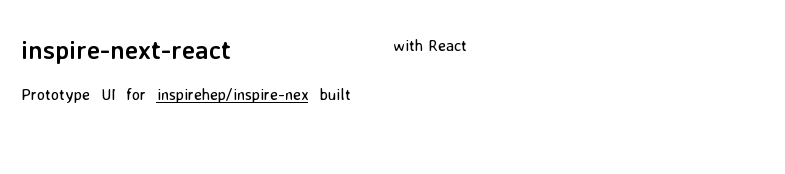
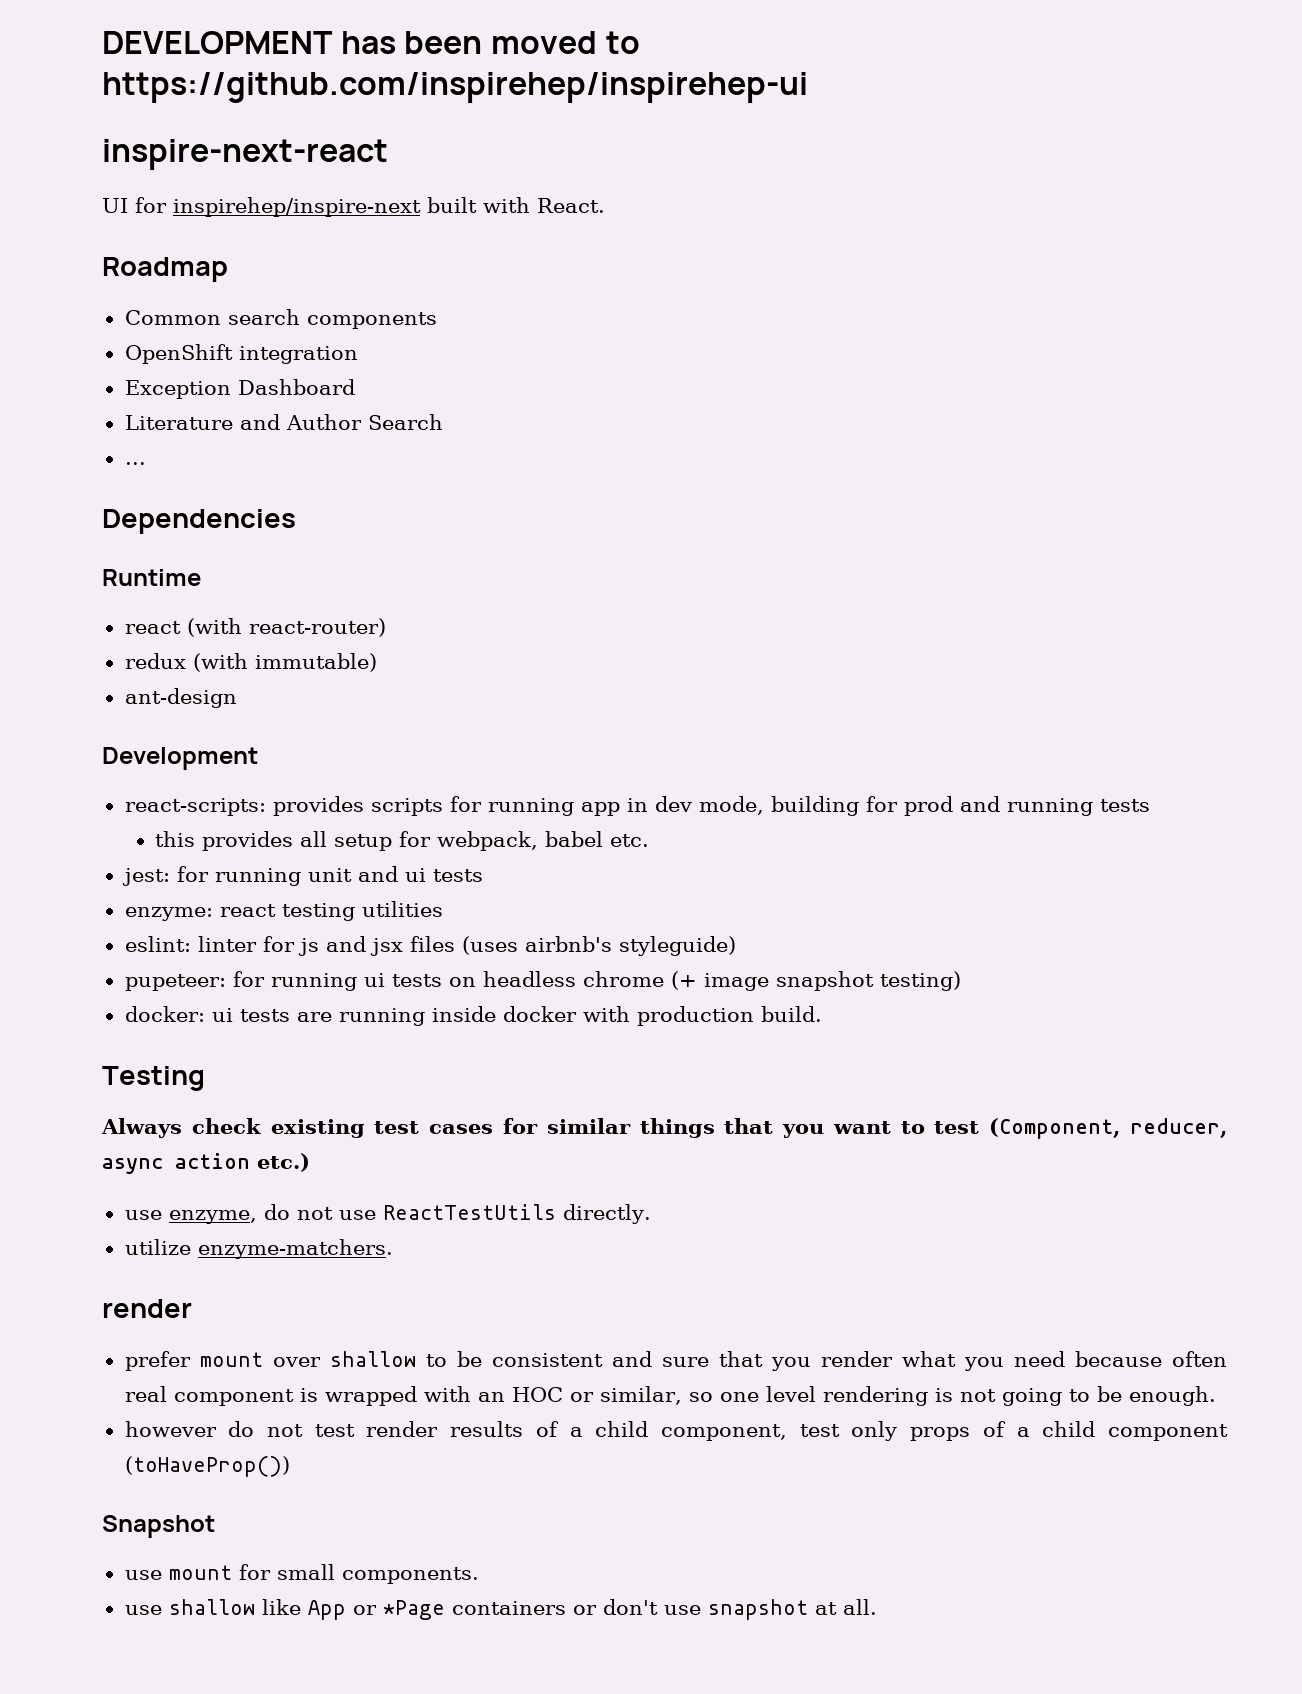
+ DEVELOPMENT has been moved to https://github.com/inspirehep/inspirehep-ui
- Prototype UI for inspirehep/inspire-nex built with React
+ UI for inspirehep/inspire-next built with React.
+ Roadmap
+ Common search components
+ OpenShift integration
+ Exception Dashboard
+ Literature and Author Search
+ ...
+ Dependencies
+ Runtime
+ react (with react-router)
+ redux (with immutable)
+ ant-design
+ Development
+ react-scripts: provides scripts for running app in dev mode, building for prod and running tests
+ this provides all setup for webpack, babel etc.
+ jest: for running unit and ui tests
+ enzyme: react testing utilities
+ eslint: linter for js and jsx files (uses airbnb's styleguide)
+ pupeteer: for running ui tests on headless chrome (+ image snapshot testing)
+ docker: ui tests are running inside docker with production build.
+ Testing
+ Always check existing test cases for similar things that you want to test (Component, reducer, async action etc.)
+ use enzyme, do not use ReactTestUtils directly.
+ utilize enzyme-matchers.
+ render
+ prefer mount over shallow to be consistent and sure that you render what you need because often real component is wrapped with an HOC or similar, so one level rendering is not going to be enough.
+ however do not test render results of a child component, test only props of a child component (toHaveProp())
+ Snapshot
+ use mount for small components.
+ use shallow like App or *Page containers or don't use snapshot at all.

